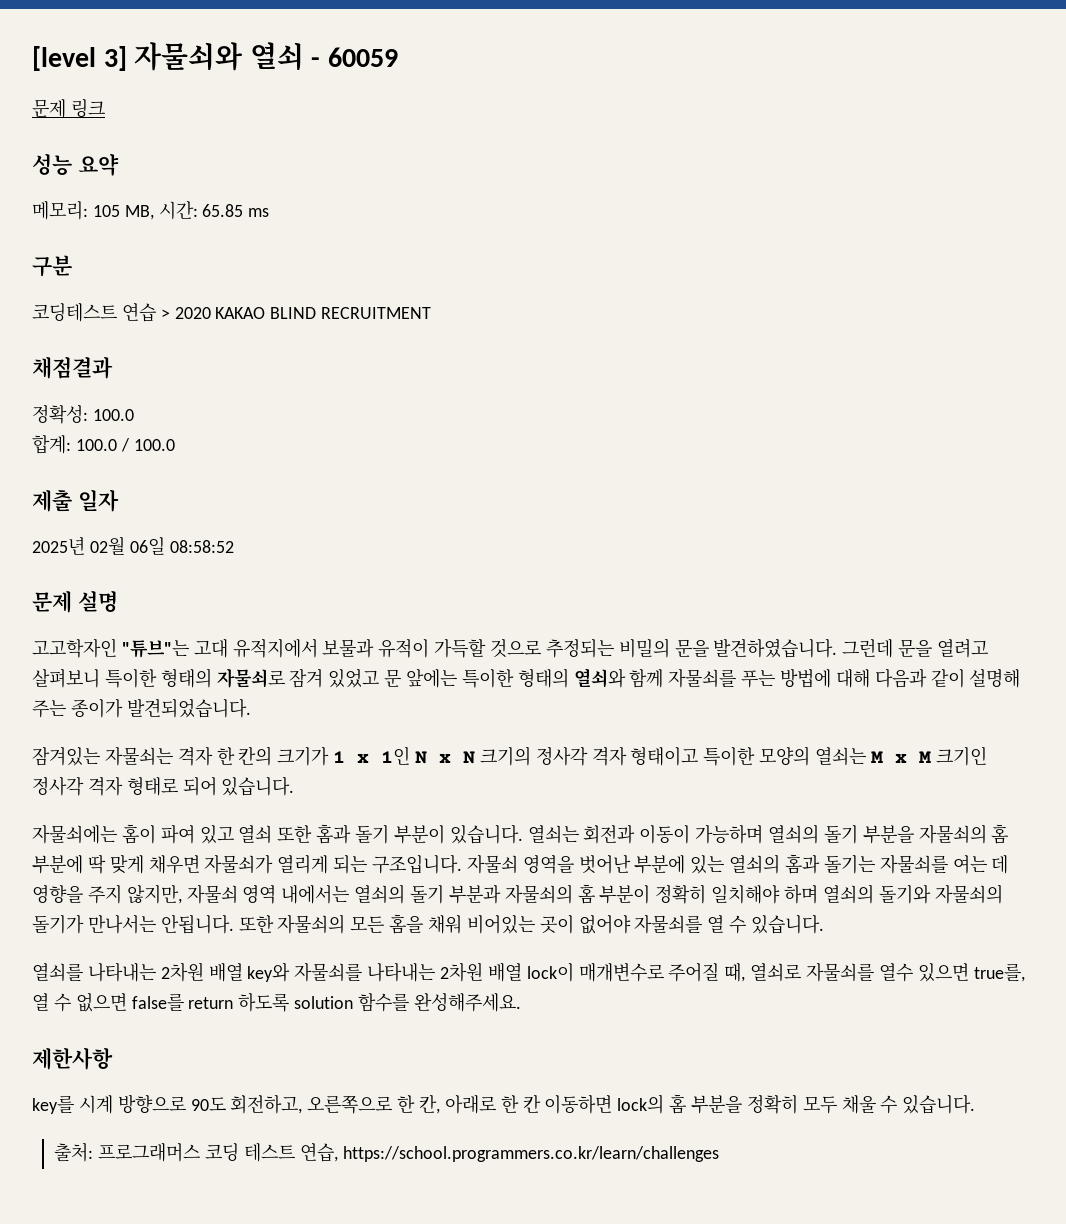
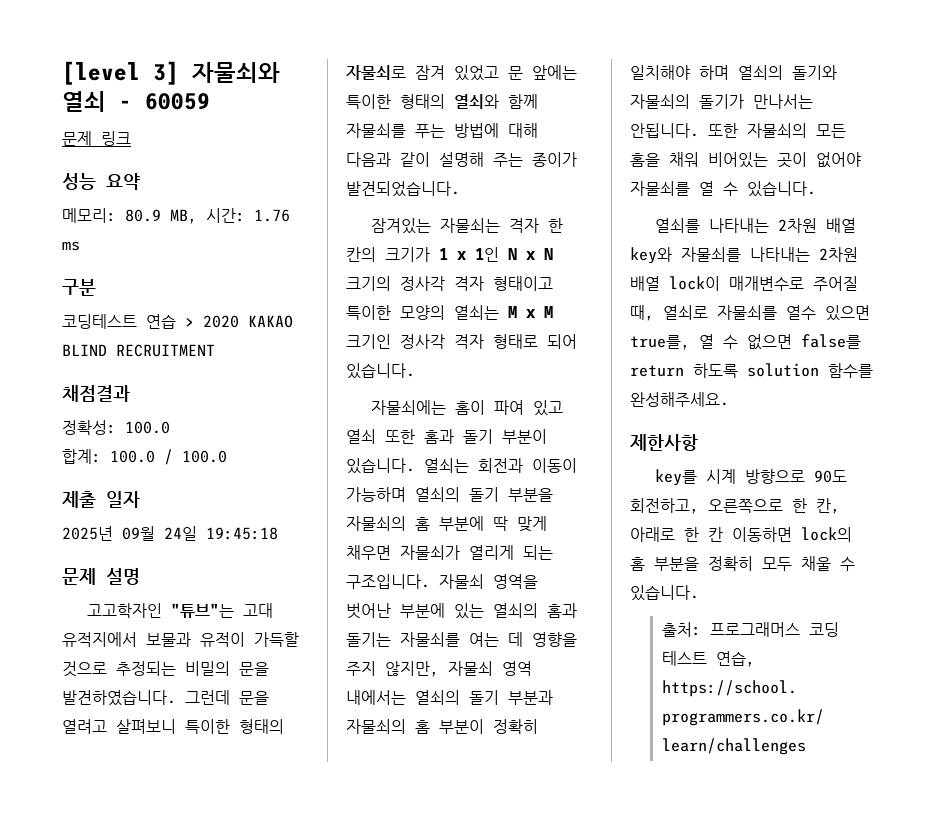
- 메모리: 105 MB, 시간: 65.85 ms
+ 메모리: 80.9 MB, 시간: 1.76 ms
- 2025년 02월 06일 08:58:52
+ 2025년 09월 24일 19:45:18

